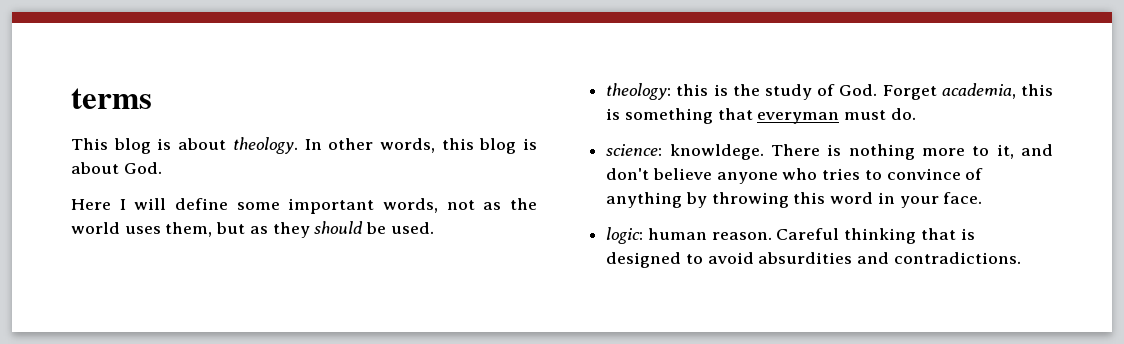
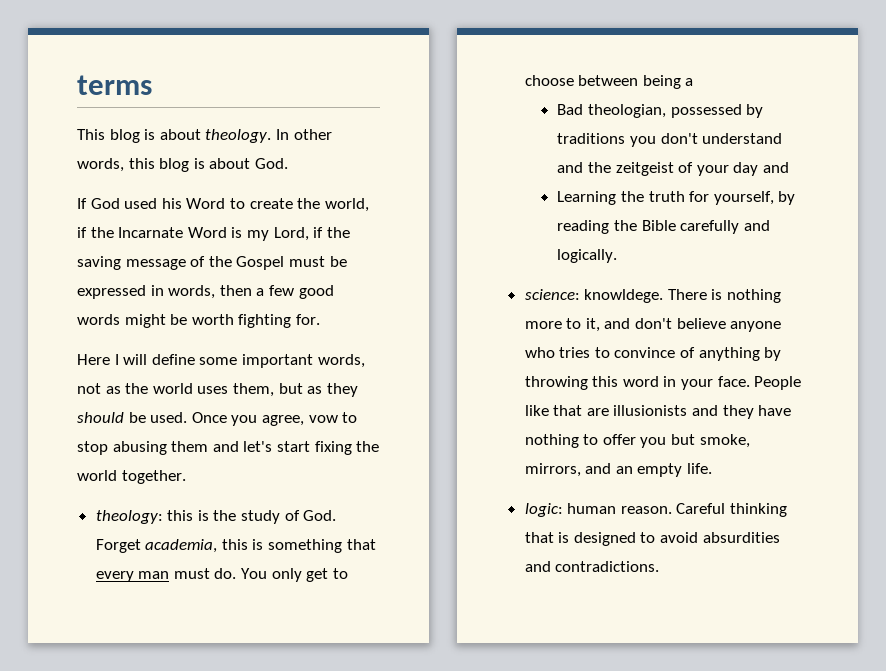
+ If God used his Word to create the world, if the Incarnate Word is my Lord, if the saving message of the Gospel must be expressed in words, then a few good words might be worth fighting for.
+ Once you agree, vow to stop abusing them and let's start fixing the world together.
- theology: this is the study of God. Forget academia, this is something that everyman must do.
+ theology: this is the study of God. Forget academia, this is something that every man must do. You only get to choose between being a
+ Bad theologian, possessed by traditions you don't understand and the zeitgeist of your day and
+ Learning the truth for yourself, by reading the Bible carefully and logically.
+ People like that are illusionists and they have nothing to offer you but smoke, mirrors, and an empty life.

